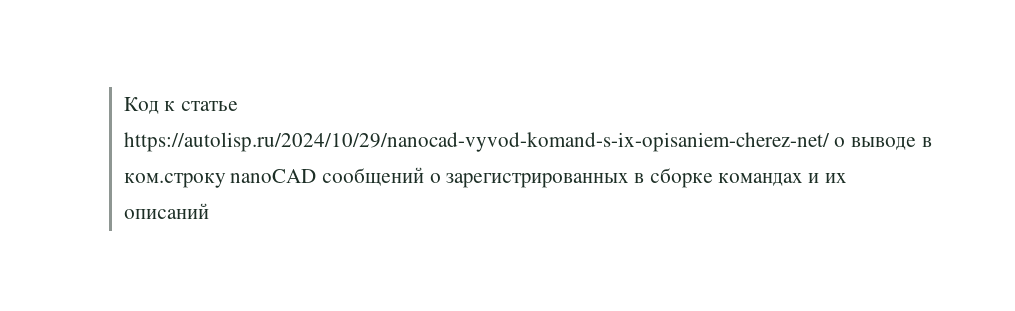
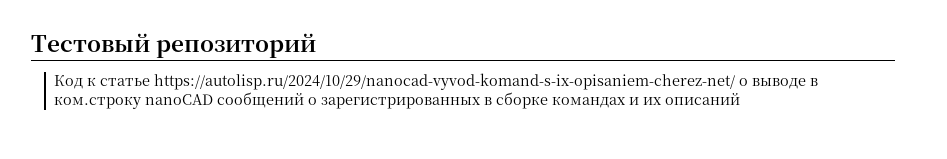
+ Тестовый репозиторий

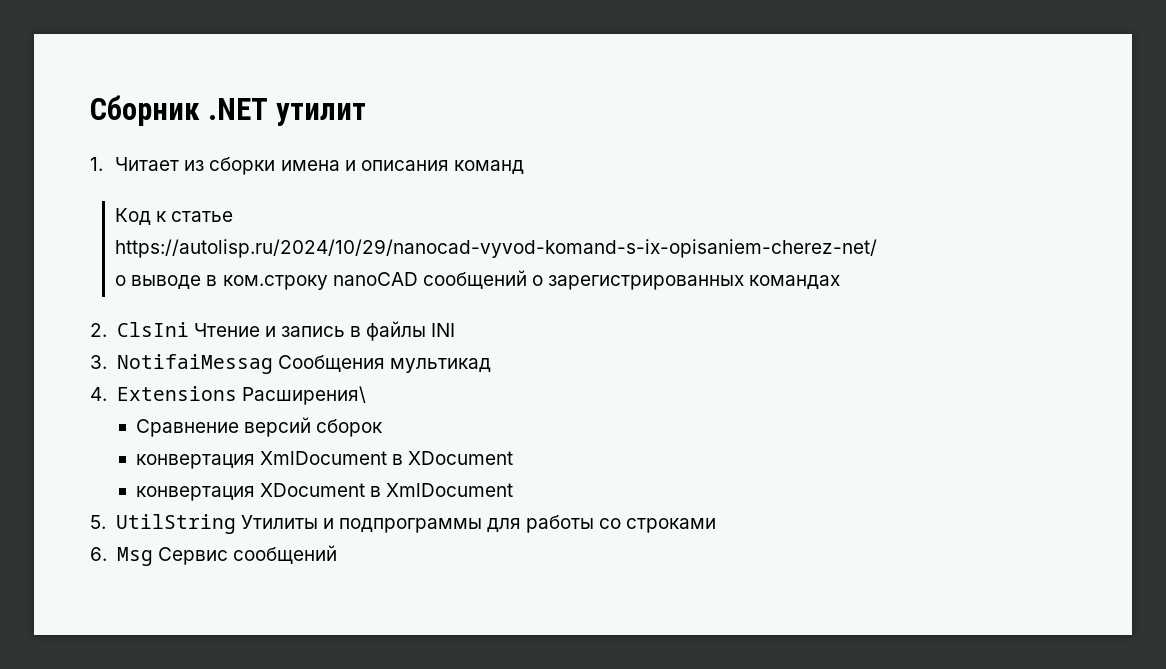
- Тестовый репозиторий
+ Сборник .NET утилит
+ 1. Читает из сборки имена и описания команд
- Код к статье https://autolisp.ru/2024/10/29/nanocad-vyvod-komand-s-ix-opisaniem-cherez-net/ о выводе в ком.строку nanoCAD сообщений о зарегистрированных в сборке командах и их описаний
+ Код к статье
+ https://autolisp.ru/2024/10/29/nanocad-vyvod-komand-s-ix-opisaniem-cherez-net/
+ о выводе в ком.строку nanoCAD сообщений о зарегистрированных командах
+ 2. ClsIni Чтение и запись в файлы INI
+ 3. NotifaiMessag Сообщения мультикад
+ 4. Extensions Расширения\
+ Сравнение версий сборок
+ конвертация XmlDocument в XDocument
+ конвертация XDocument в XmlDocument
+ 5. UtilString Утилиты и подпрограммы для работы со строками
+ 6. Msg Сервис сообщений

